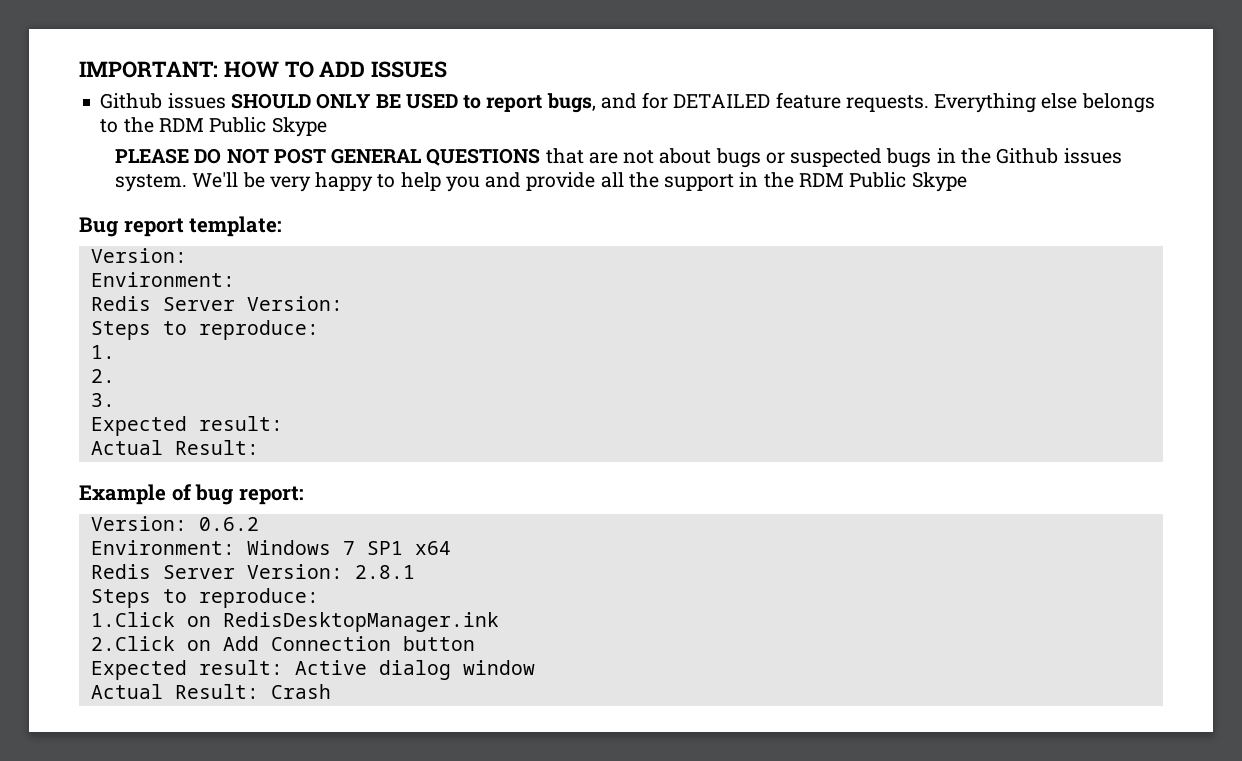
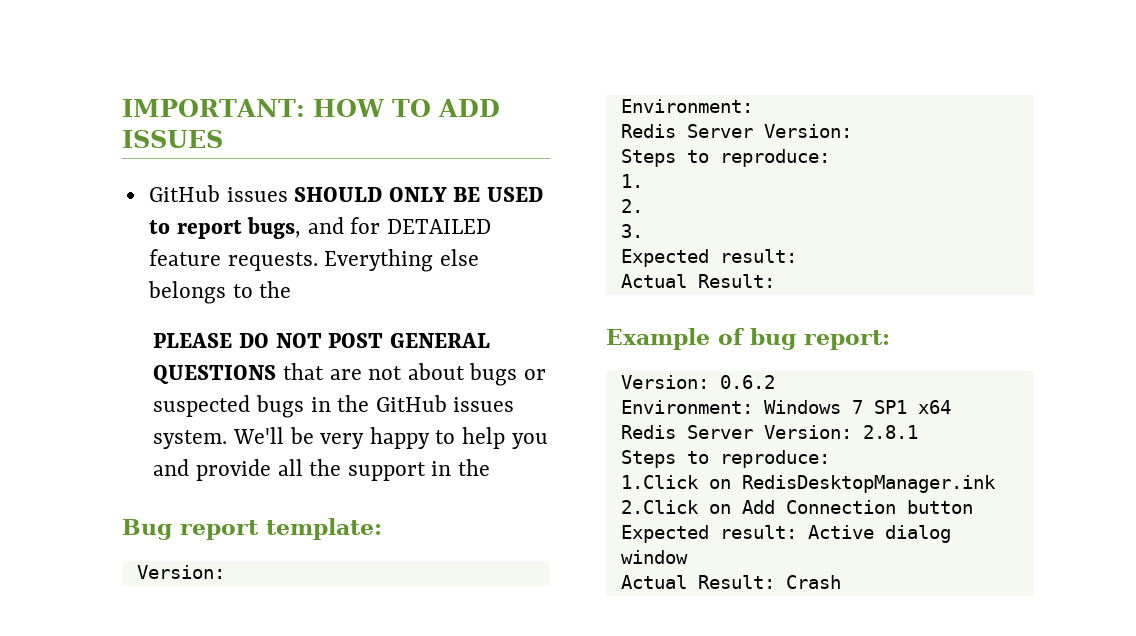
- Github issues SHOULD ONLY BE USED to report bugs, and for DETAILED feature requests.
+ GitHub issues SHOULD ONLY BE USED to report bugs, and for DETAILED feature requests.
- Everything else belongs to the RDM Public Skype
+ Everything else belongs to the
- PLEASE DO NOT POST GENERAL QUESTIONS that are not about bugs or suspected bugs in the Github issues system.
+ PLEASE DO NOT POST GENERAL QUESTIONS that are not about bugs or suspected bugs in the GitHub issues system.
- We'll be very happy to help you and provide all the support in the RDM Public Skype
+ We'll be very happy to help you and provide all the support in the

